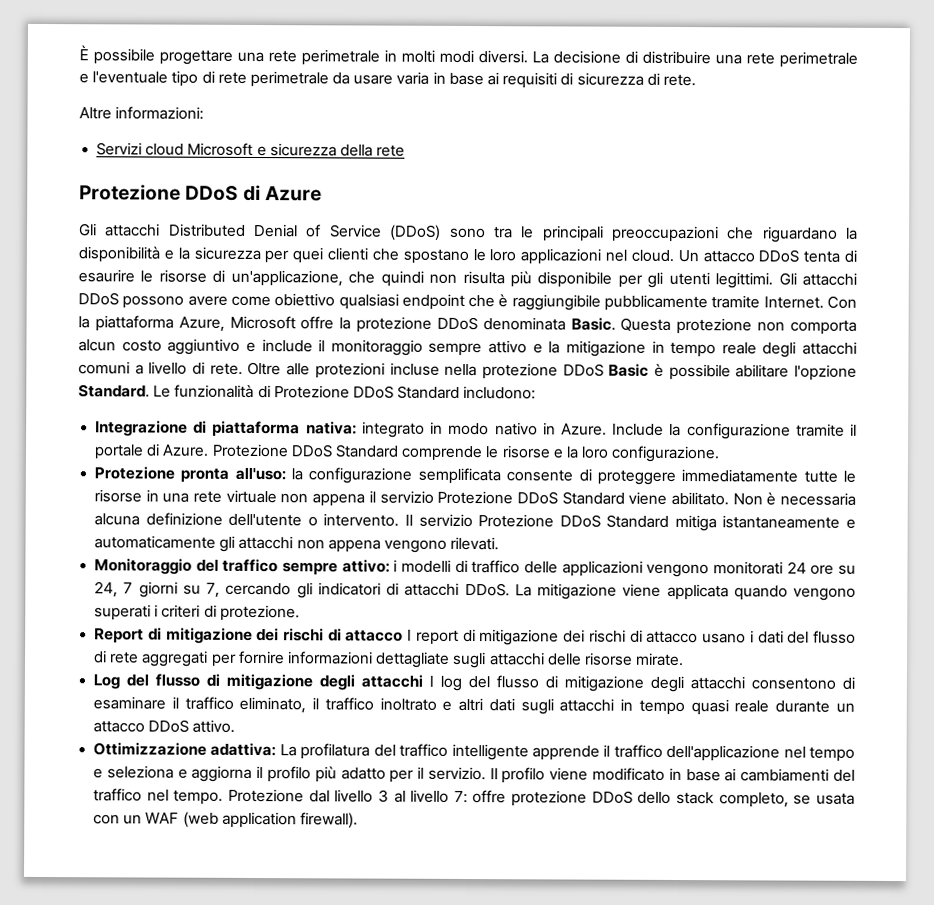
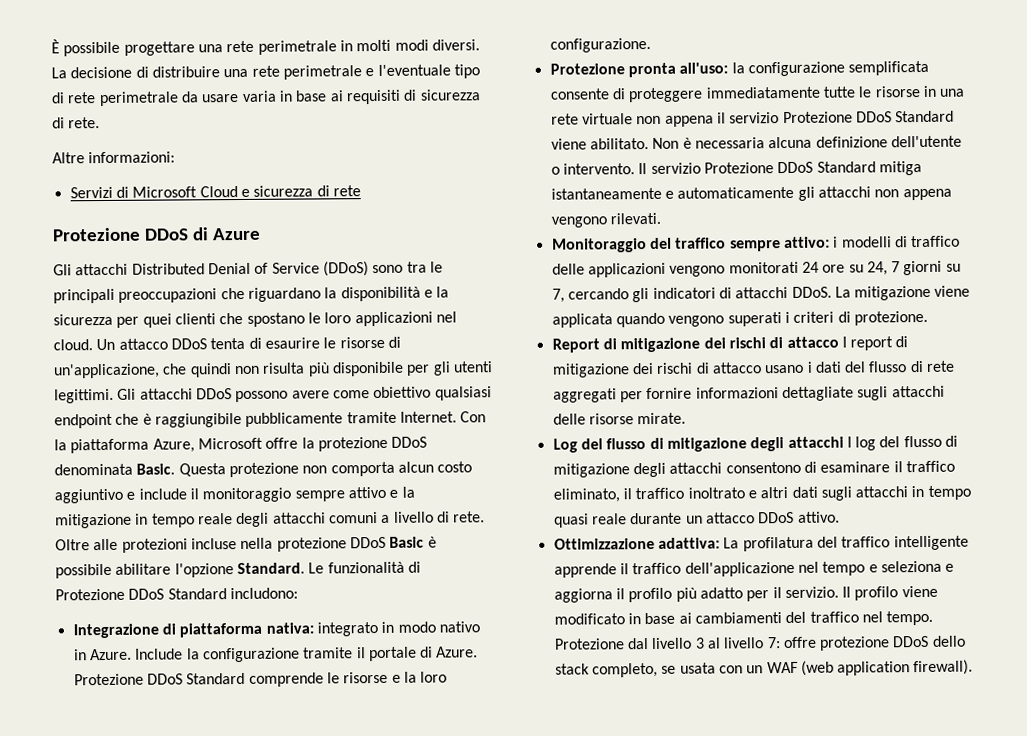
- Servizi cloud Microsoft e sicurezza della rete
+ Servizi di Microsoft Cloud e sicurezza di rete

